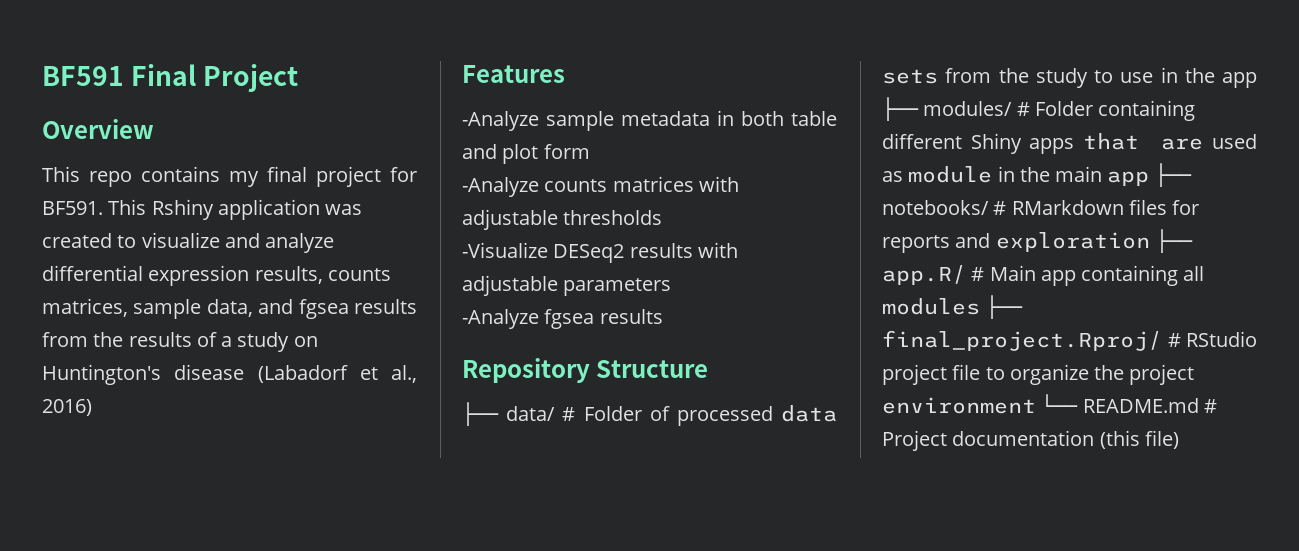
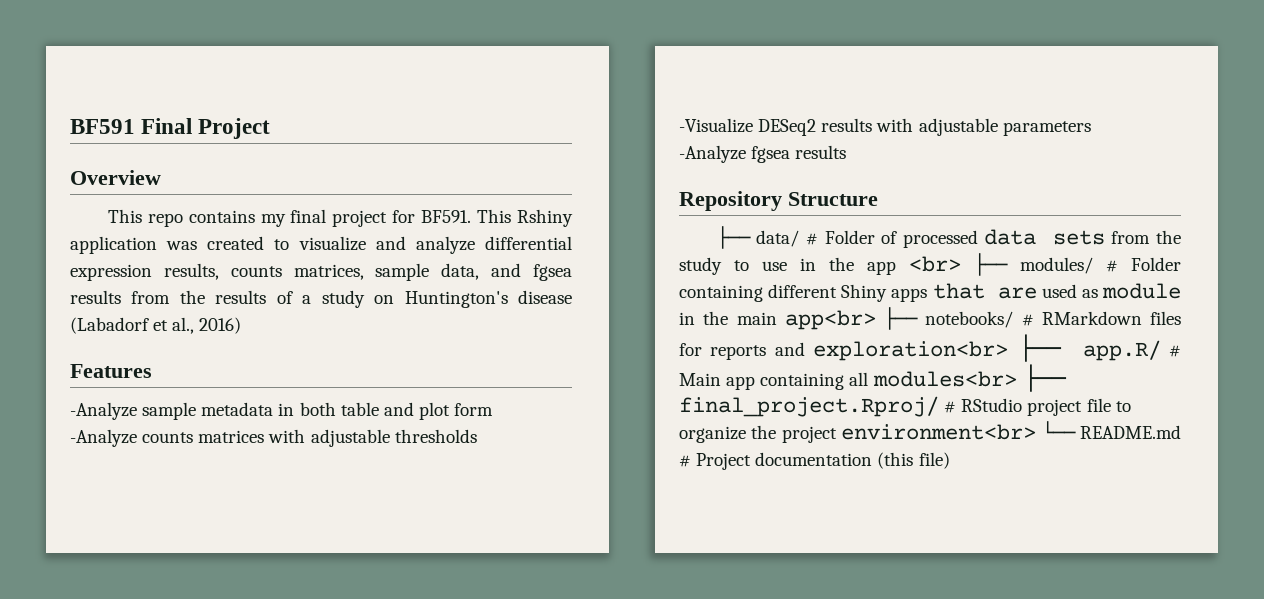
- ├── data/ # Folder of processed data sets from the study to use in the app ├── modules/ # Folder containing different Shiny apps that are used as module in the main app ├── notebooks/ # RMarkdown files for reports and exploration ├── app.R/ # Main app containing all modules ├── final_project.Rproj/ # RStudio project file to organize the project environment └── README.md # Project documentation (this file)
+ ├── data/ # Folder of processed data sets from the study to use in the app <br> ├── modules/ # Folder containing different Shiny apps that are used as module in the main app<br> ├── notebooks/ # RMarkdown files for reports and exploration<br> ├── app.R/ # Main app containing all modules<br> ├── final_project.Rproj/ # RStudio project file to organize the project environment<br> └── README.md # Project documentation (this file)

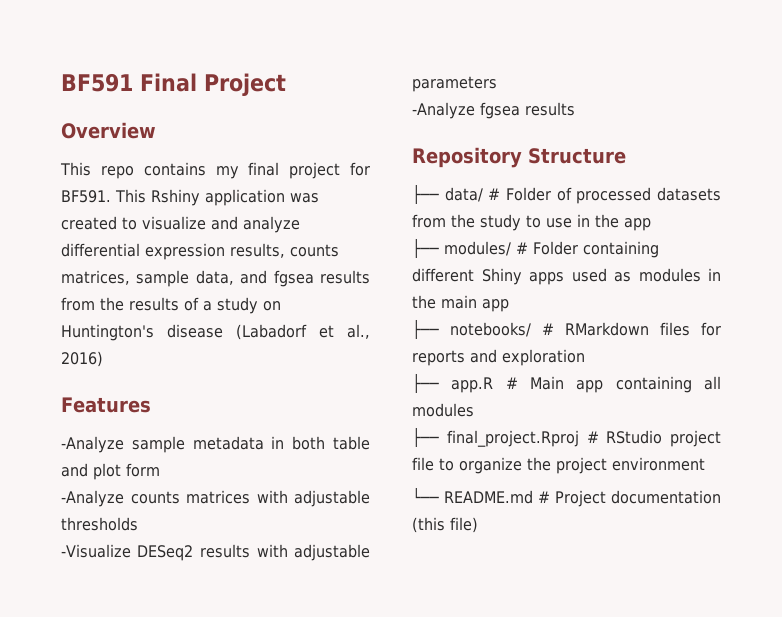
- ├── data/ # Folder of processed data sets from the study to use in the app <br> ├── modules/ # Folder containing different Shiny apps that are used as module in the main app<br> ├── notebooks/ # RMarkdown files for reports and exploration<br> ├── app.R/ # Main app containing all modules<br> ├── final_project.Rproj/ # RStudio project file to organize the project environment<br> └── README.md # Project documentation (this file)
+ ├── data/ # Folder of processed datasets from the study to use in the app
+ ├── modules/ # Folder containing different Shiny apps used as modules in the main app
+ ├── notebooks/ # RMarkdown files for reports and exploration
+ ├── app.R # Main app containing all modules
+ ├── final_project.Rproj # RStudio project file to organize the project environment
+ └── README.md # Project documentation (this file)

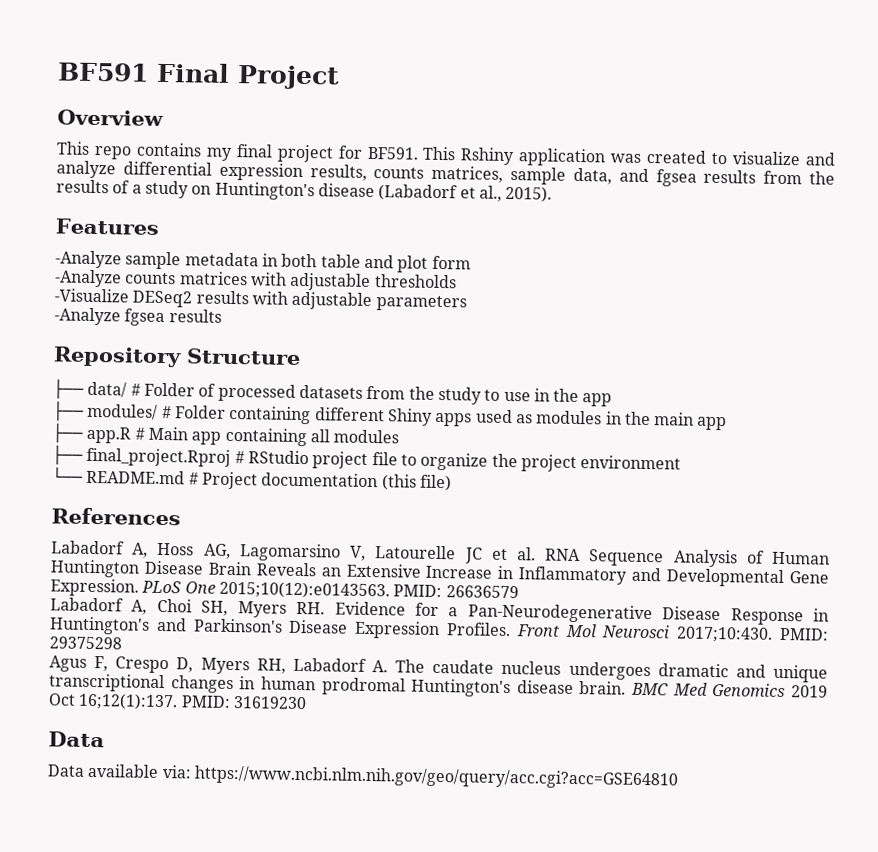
- This Rshiny application was created to visualize and analyze differential expression results, counts matrices, sample data, and fgsea results from the results of a study on Huntington's disease (Labadorf et al., 2016)
+ This Rshiny application was created to visualize and analyze differential expression results, counts matrices, sample data, and fgsea results from the results of a study on Huntington's disease (Labadorf et al., 2015).
- ├── notebooks/ # RMarkdown files for reports and exploration
+ References
+ Labadorf A, Hoss AG, Lagomarsino V, Latourelle JC et al. RNA Sequence Analysis of Human Huntington Disease Brain Reveals an Extensive Increase in Inflammatory and Developmental Gene Expression. PLoS One 2015;10(12):e0143563. PMID: 26636579
+ Labadorf A, Choi SH, Myers RH. Evidence for a Pan-Neurodegenerative Disease Response in Huntington's and Parkinson's Disease Expression Profiles. Front Mol Neurosci 2017;10:430. PMID: 29375298
+ Agus F, Crespo D, Myers RH, Labadorf A. The caudate nucleus undergoes dramatic and unique transcriptional changes in human prodromal Huntington's disease brain. BMC Med Genomics 2019 Oct 16;12(1):137. PMID: 31619230
+ Data
+ Data available via: https://www.ncbi.nlm.nih.gov/geo/query/acc.cgi?acc=GSE64810

